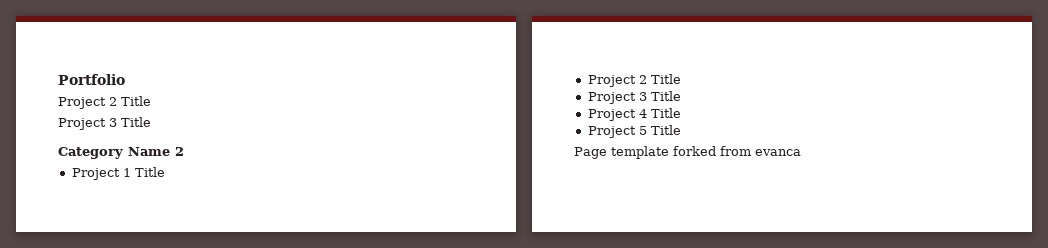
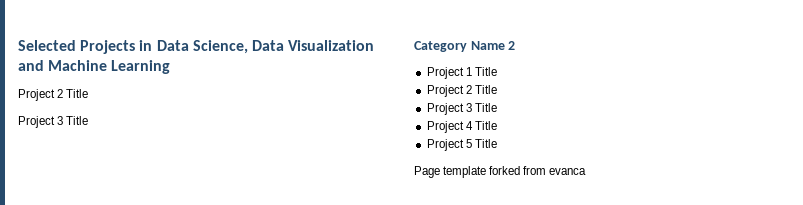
- Portfolio
+ Selected Projects in Data Science, Data Visualization and Machine Learning

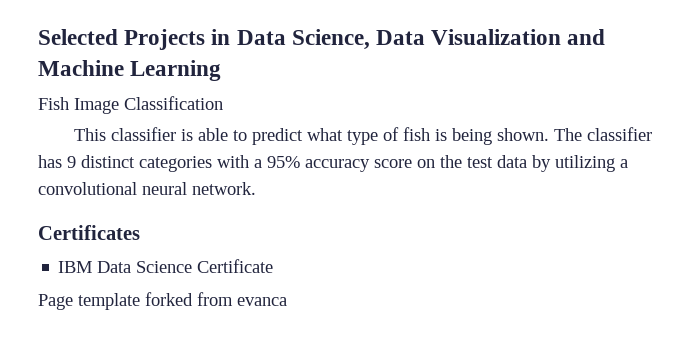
  Selected Projects in Data Science, Data Visualization and Machine Learning
- Project 2 Title
- Project 3 Title
- Category Name 2
- Project 1 Title
- Project 2 Title
- Project 3 Title
- Project 4 Title
- Project 5 Title
+ Fish Image Classification
+ This classifier is able to predict what type of fish is being shown. The classifier has 9 distinct categories with a 95% accuracy score on the test data by utilizing a convolutional neural network.
+ Certificates
+ IBM Data Science Certificate

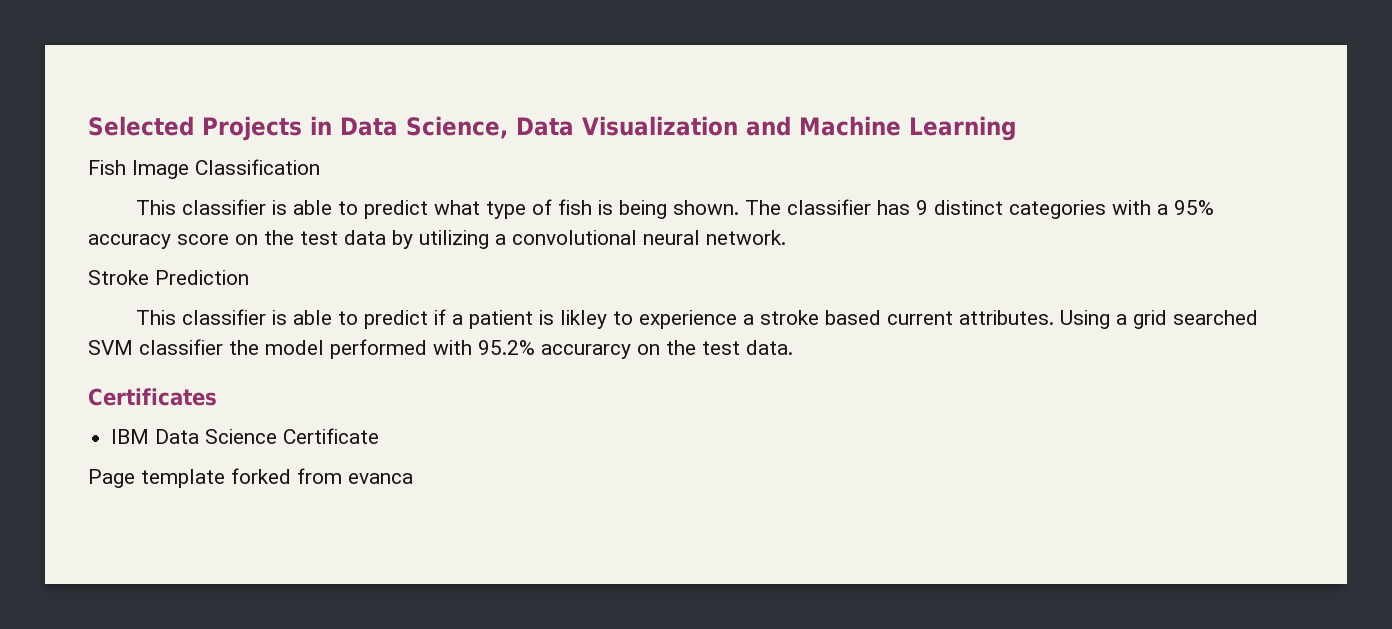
+ Stroke Prediction
+ This classifier is able to predict if a patient is likley to experience a stroke based current attributes. Using a grid searched SVM classifier the model performed with 95.2% accurarcy on the test data.

